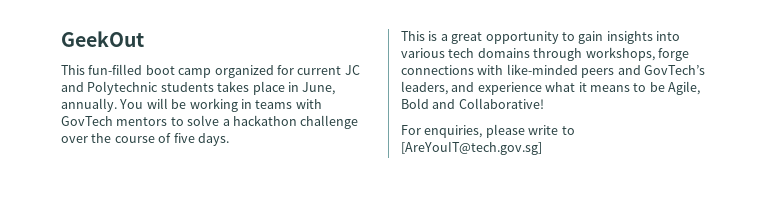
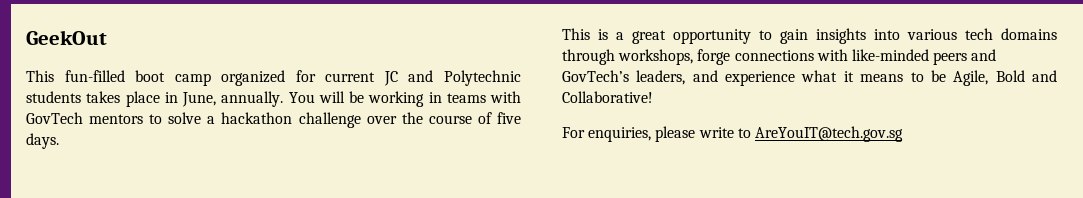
- For enquiries, please write to [AreYouIT@tech.gov.sg]
+ For enquiries, please write to AreYouIT@tech.gov.sg

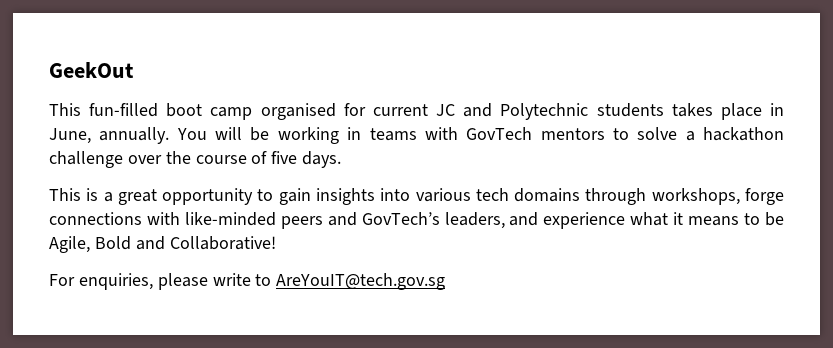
- This fun-filled boot camp organized for current JC and Polytechnic students takes place in June, annually.
+ This fun-filled boot camp organised for current JC and Polytechnic students takes place in June, annually.

